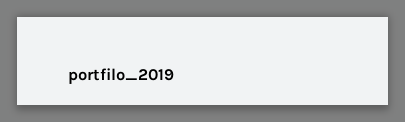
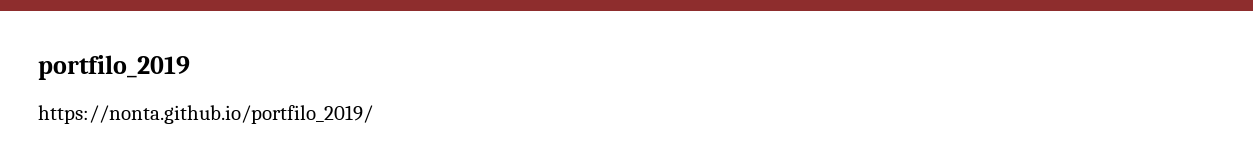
+ https://nonta.github.io/portfilo_2019/

